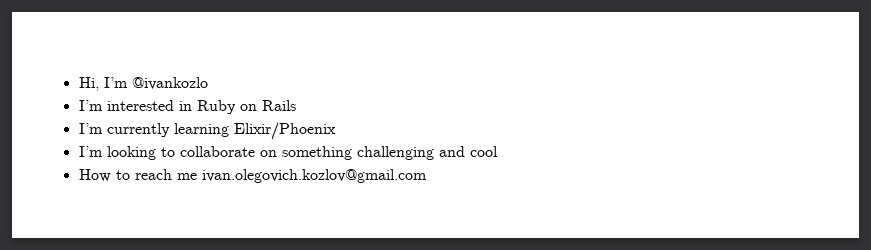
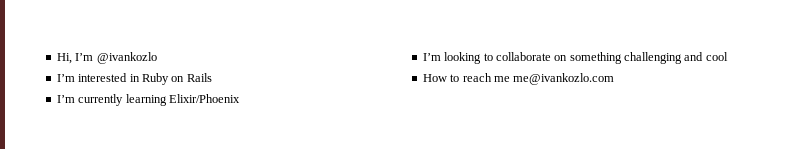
- How to reach me ivan.olegovich.kozlov@gmail.com
+ How to reach me me@ivankozlo.com

